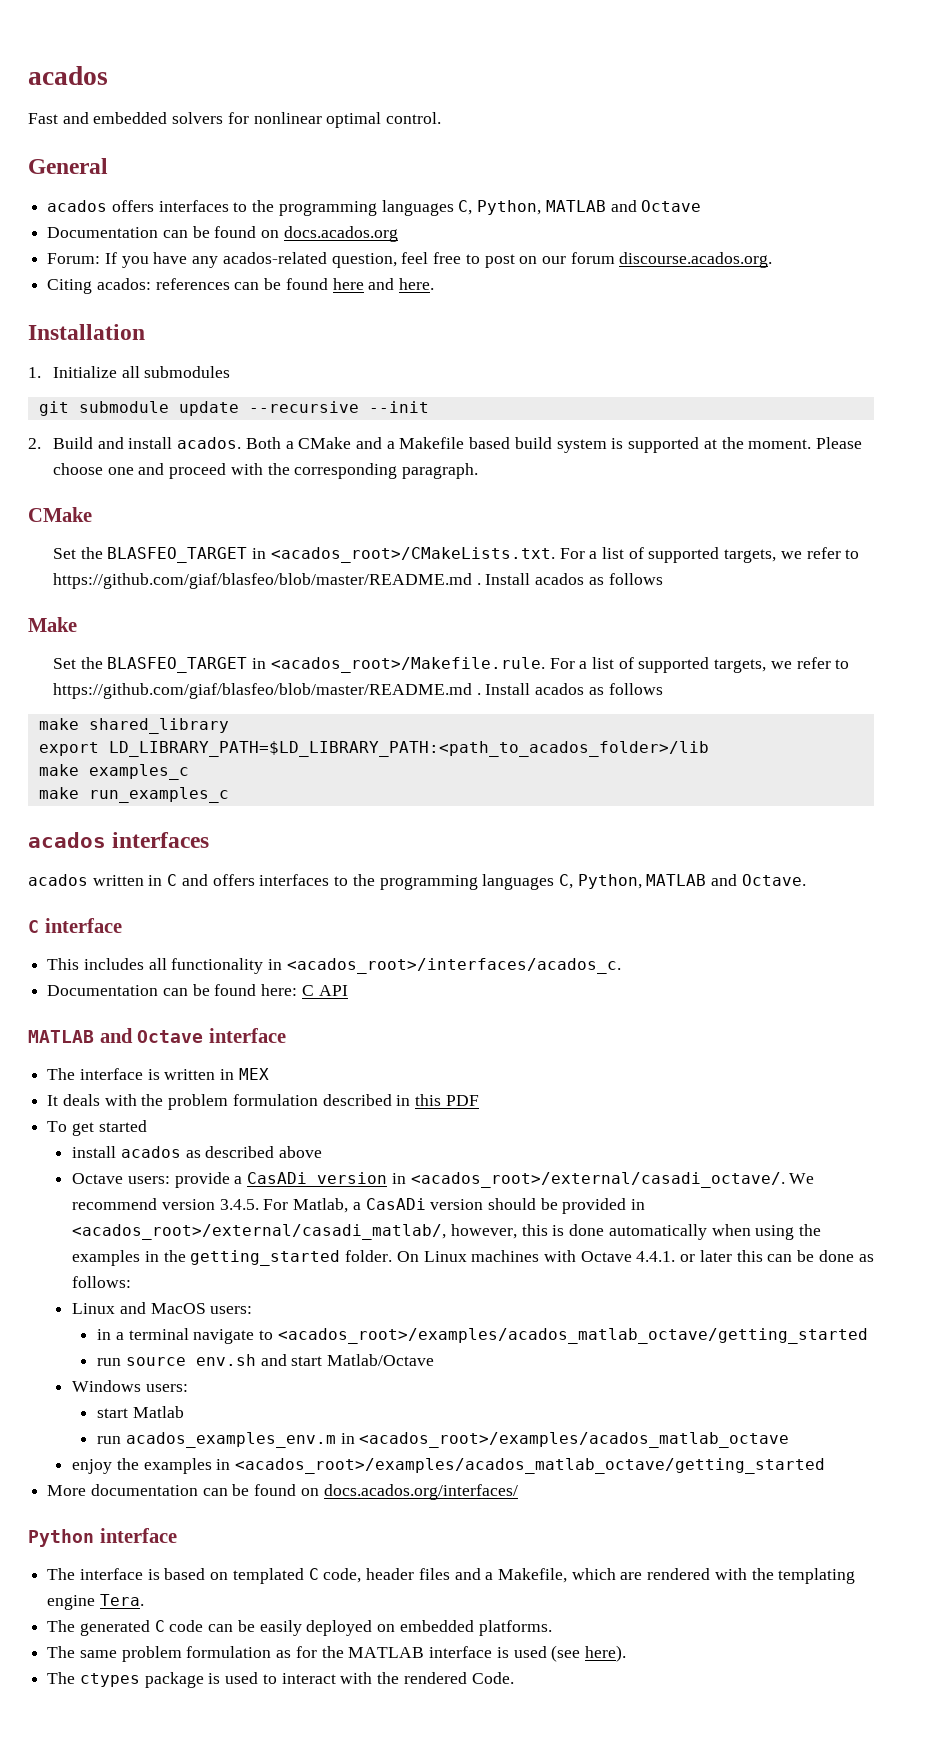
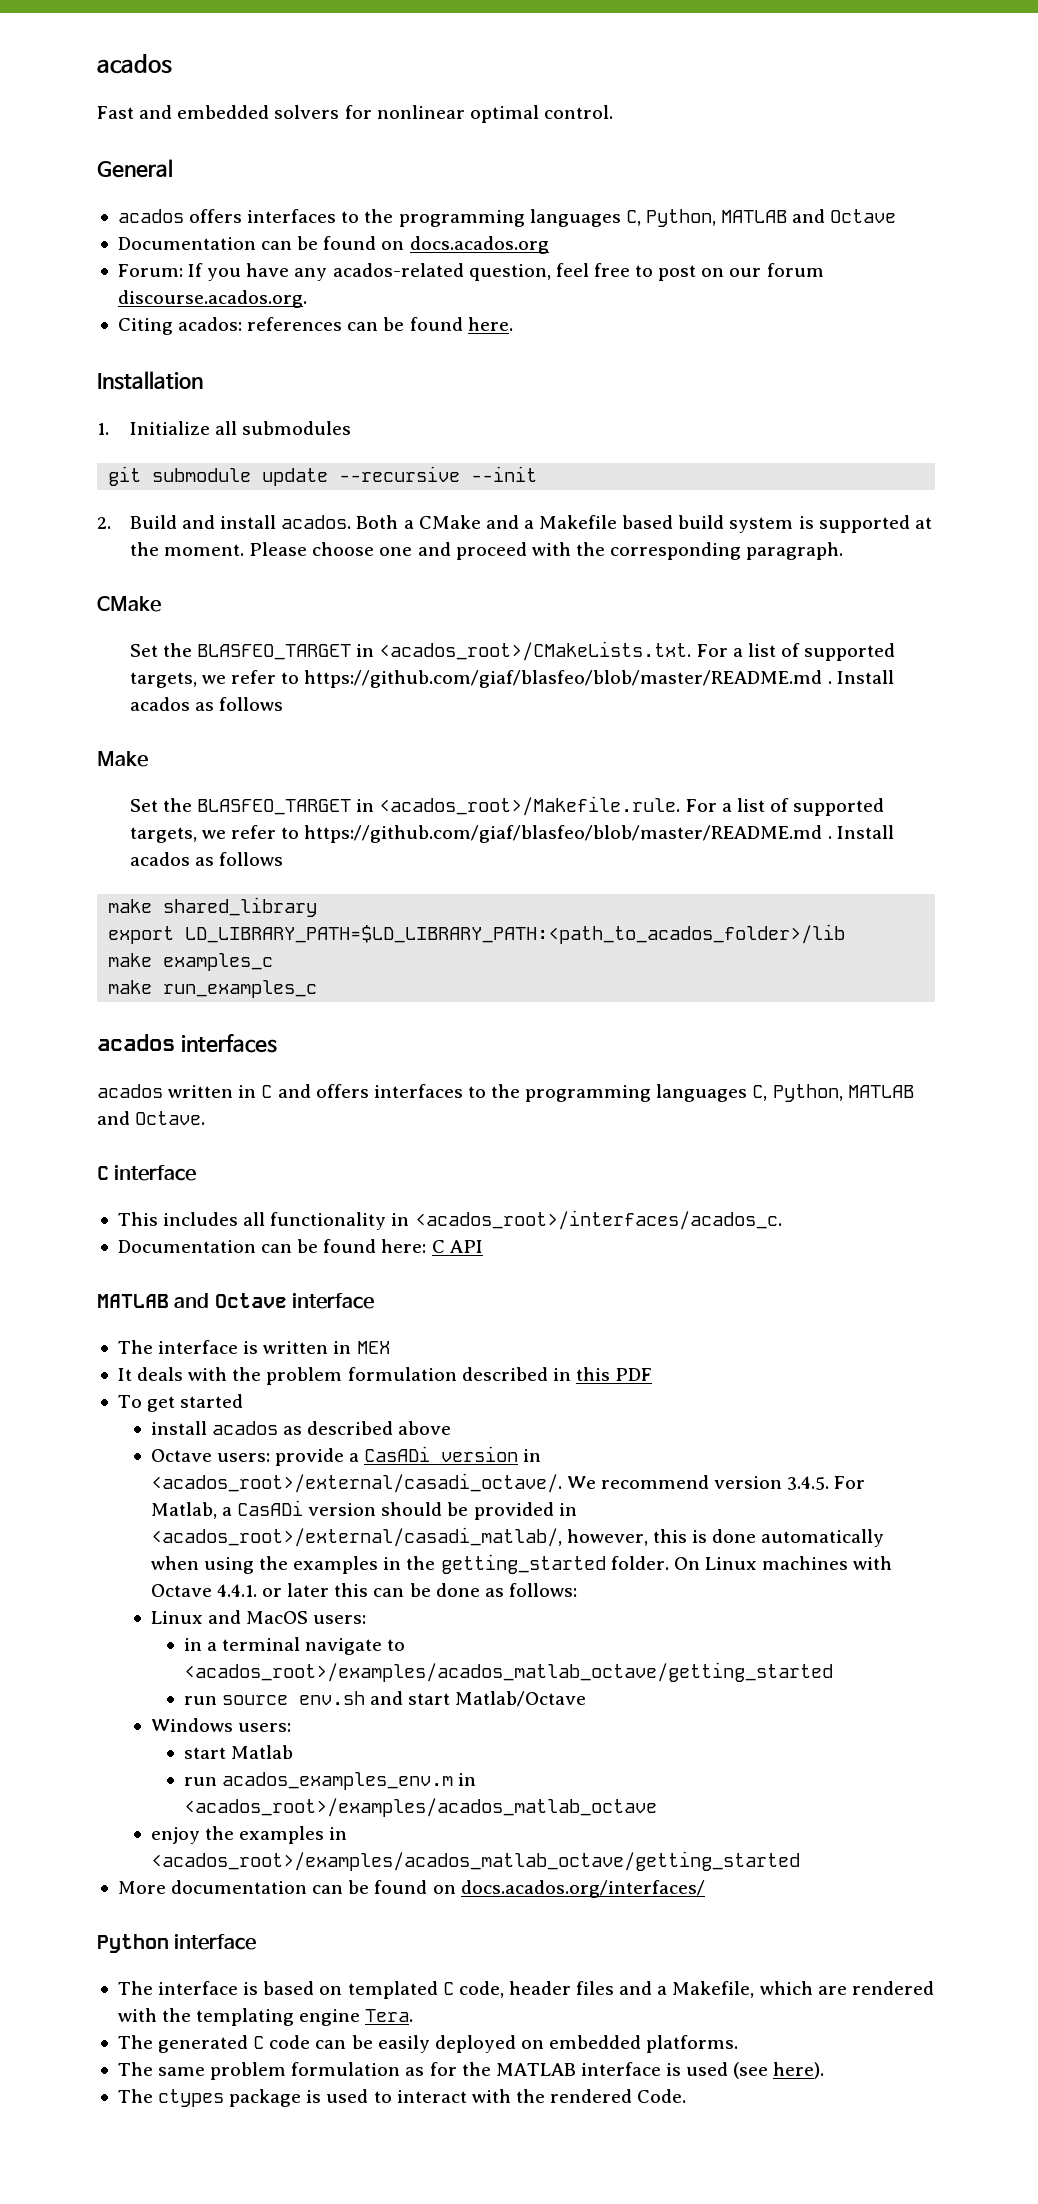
- Citing acados: references can be found here and here.
+ Citing acados: references can be found here.

